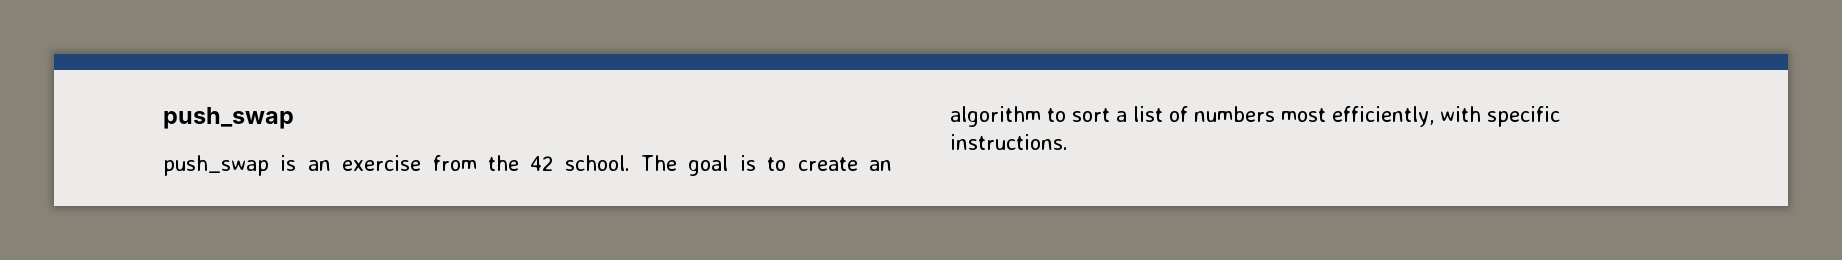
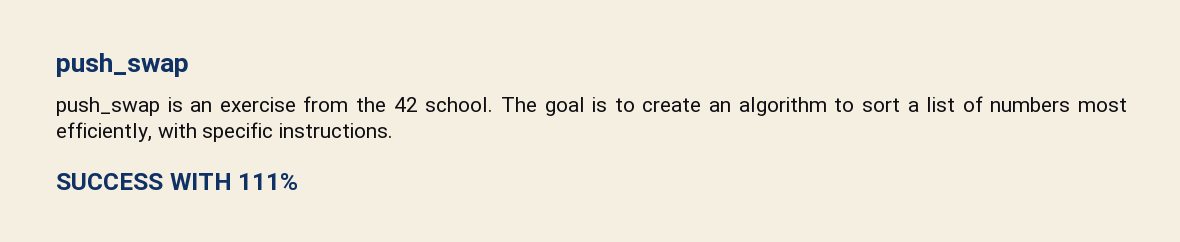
+ SUCCESS WITH 111%

